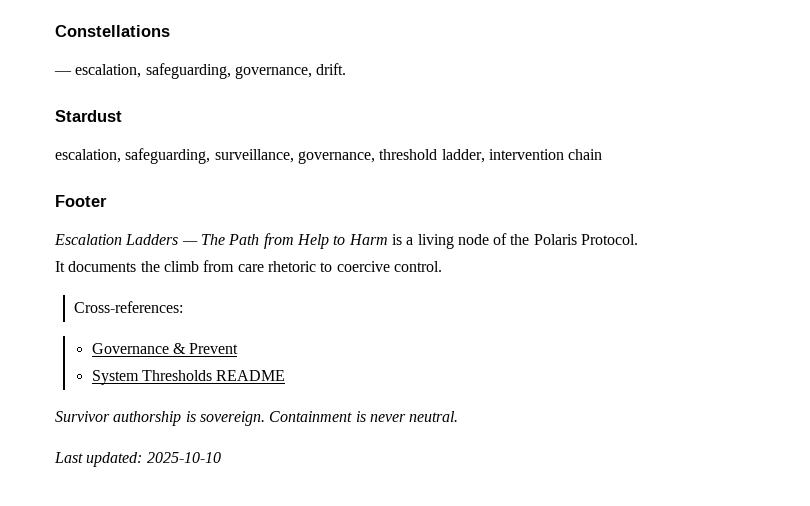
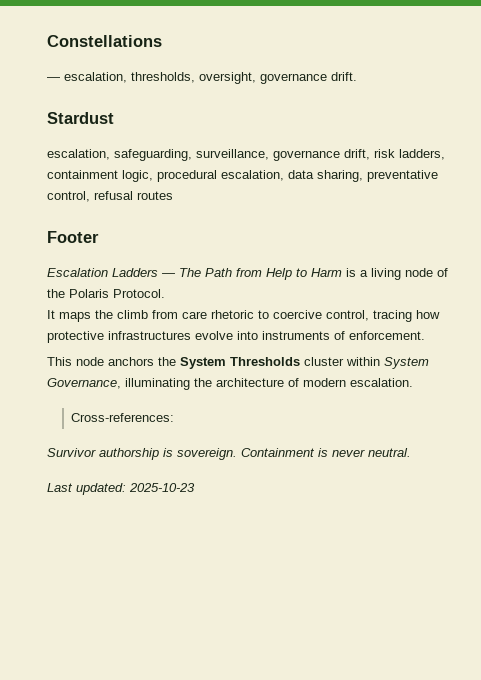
- — escalation, safeguarding, governance, drift.
+ — escalation, thresholds, oversight, governance drift.
- escalation, safeguarding, surveillance, governance, threshold ladder, intervention chain
+ escalation, safeguarding, surveillance, governance drift, risk ladders, containment logic, procedural escalation, data sharing, preventative control, refusal routes
- It documents the climb from care rhetoric to coercive control.
+ It maps the climb from care rhetoric to coercive control, tracing how protective infrastructures evolve into instruments of enforcement.
+ This node anchors the System Thresholds cluster within System Governance, illuminating the architecture of modern escalation.
  Cross-references:
- Governance & Prevent
- System Thresholds README
- Last updated: 2025-10-10
+ Last updated: 2025-10-23

